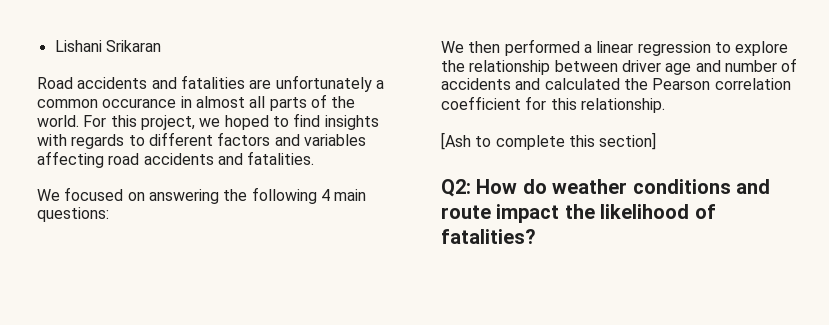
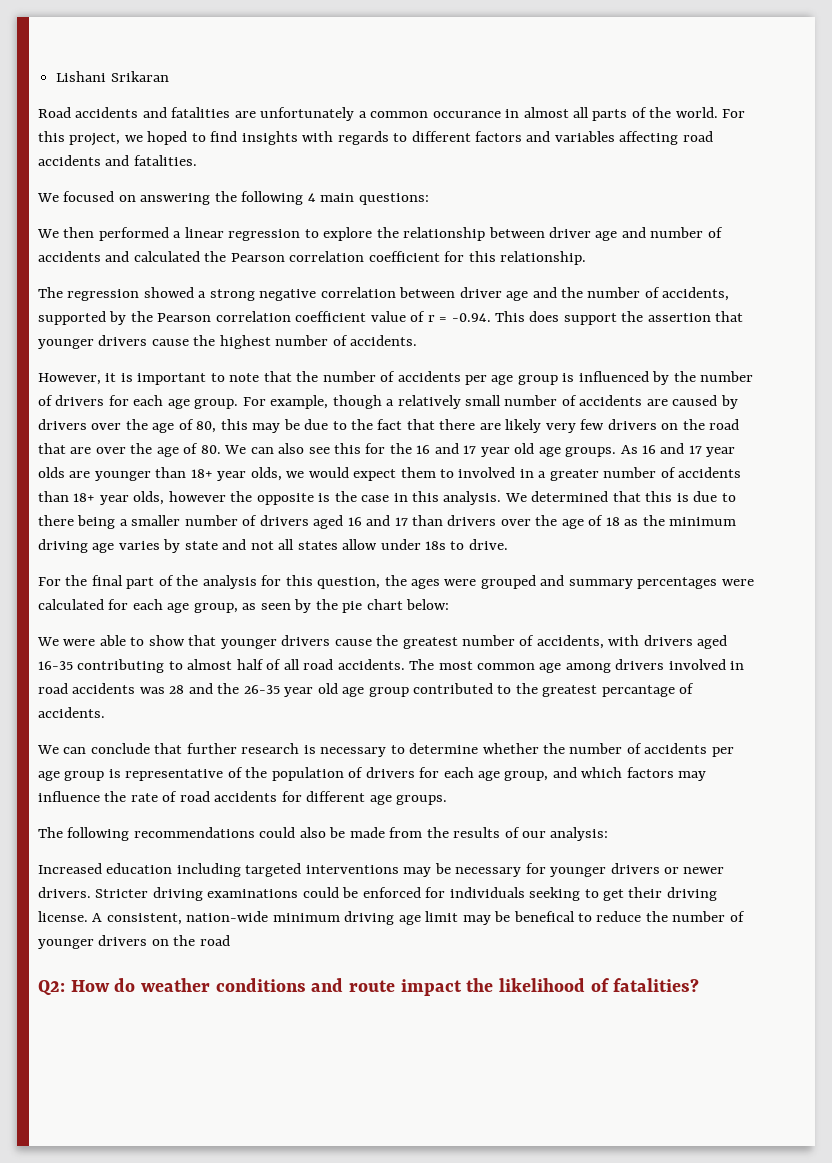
- [Ash to complete this section]
+ The regression showed a strong negative correlation between driver age and the number of accidents, supported by the Pearson correlation coefficient value of r = -0.94. This does support the assertion that younger drivers cause the highest number of accidents.
+ However, it is important to note that the number of accidents per age group is influenced by the number of drivers for each age group. For example, though a relatively small number of accidents are caused by drivers over the age of 80, this may be due to the fact that there are likely very few drivers on the road that are over the age of 80. We can also see this for the 16 and 17 year old age groups. As 16 and 17 year olds are younger than 18+ year olds, we would expect them to involved in a greater number of accidents than 18+ year olds, however the opposite is the case in this analysis. We determined that this is due to there being a smaller number of drivers aged 16 and 17 than drivers over the age of 18 as the minimum driving age varies by state and not all states allow under 18s to drive.
+ For the final part of the analysis for this question, the ages were grouped and summary percentages were calculated for each age group, as seen by the pie chart below:
+ We were able to show that younger drivers cause the greatest number of accidents, with drivers aged 16-35 contributing to almost half of all road accidents. The most common age among drivers involved in road accidents was 28 and the 26-35 year old age group contributed to the greatest percantage of accidents.
+ We can conclude that further research is necessary to determine whether the number of accidents per age group is representative of the population of drivers for each age group, and which factors may influence the rate of road accidents for different age groups.
+ The following recommendations could also be made from the results of our analysis:
+ Increased education including targeted interventions may be necessary for younger drivers or newer drivers. Stricter driving examinations could be enforced for individuals seeking to get their driving license. A consistent, nation-wide minimum driving age limit may be benefical to reduce the number of younger drivers on the road

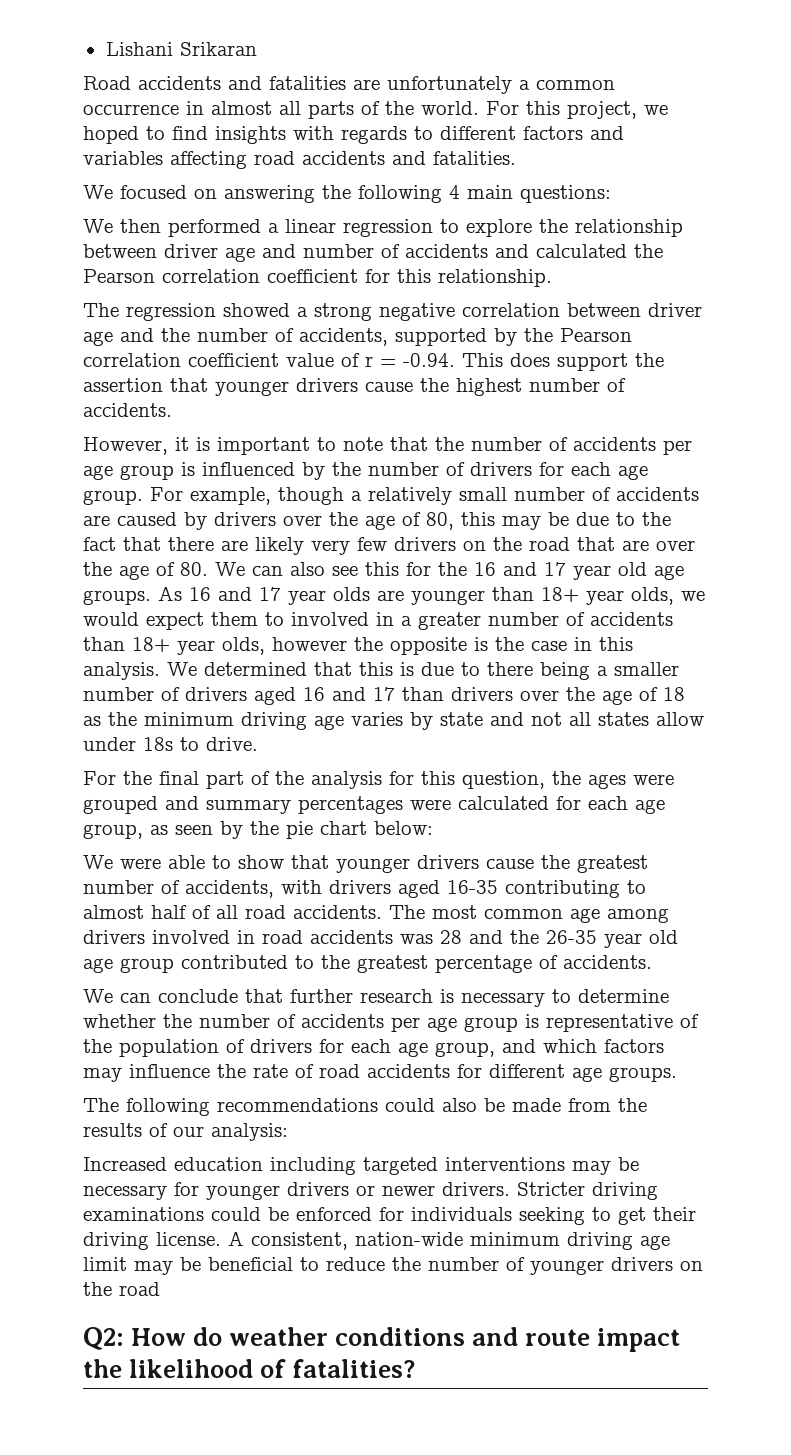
- Road accidents and fatalities are unfortunately a common occurance in almost all parts of the world.
+ Road accidents and fatalities are unfortunately a common occurrence in almost all parts of the world.
- The most common age among drivers involved in road accidents was 28 and the 26-35 year old age group contributed to the greatest percantage of accidents.
+ The most common age among drivers involved in road accidents was 28 and the 26-35 year old age group contributed to the greatest percentage of accidents.
- A consistent, nation-wide minimum driving age limit may be benefical to reduce the number of younger drivers on the road
+ A consistent, nation-wide minimum driving age limit may be beneficial to reduce the number of younger drivers on the road

